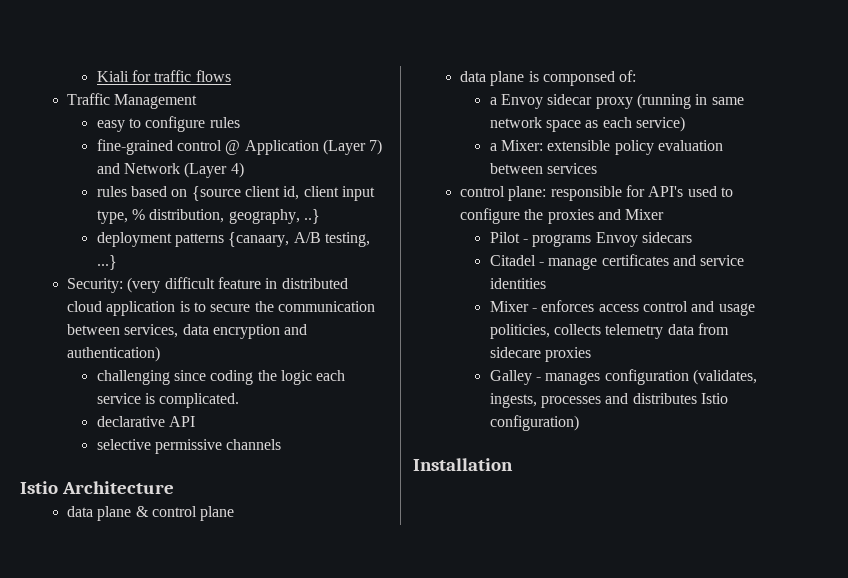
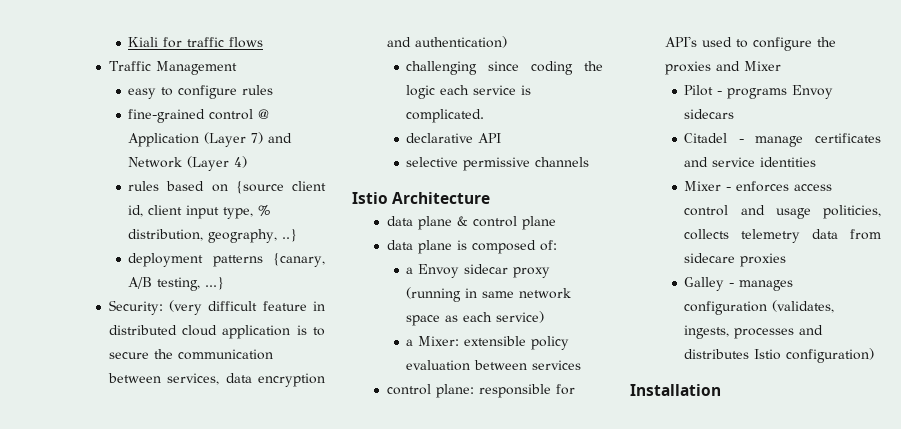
- deployment patterns {canaary, A/B testing, ...}
+ deployment patterns {canary, A/B testing, ...}
- data plane is componsed of:
+ data plane is composed of:

